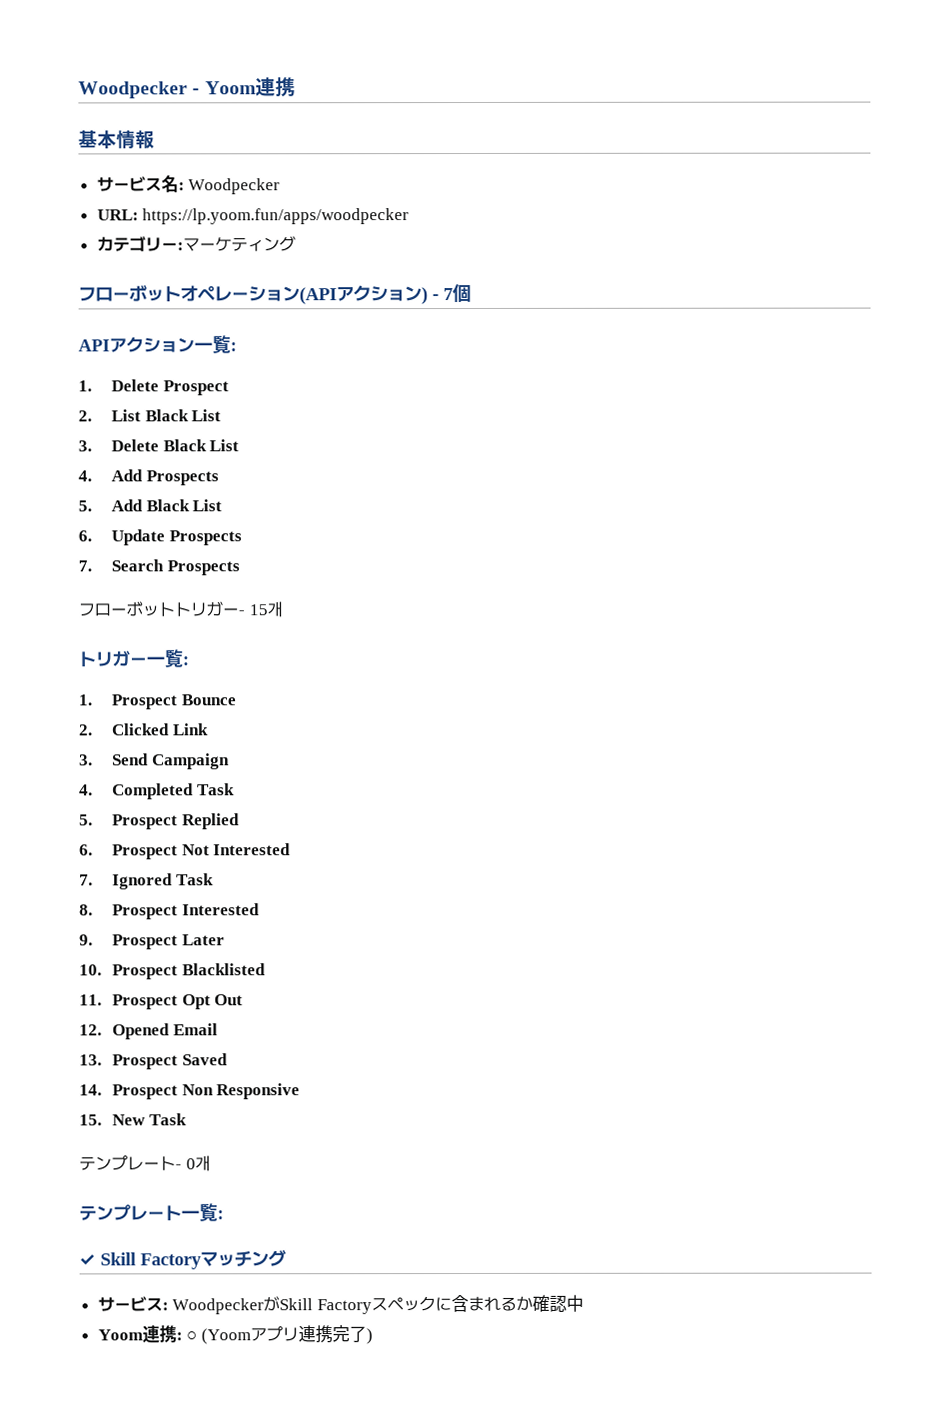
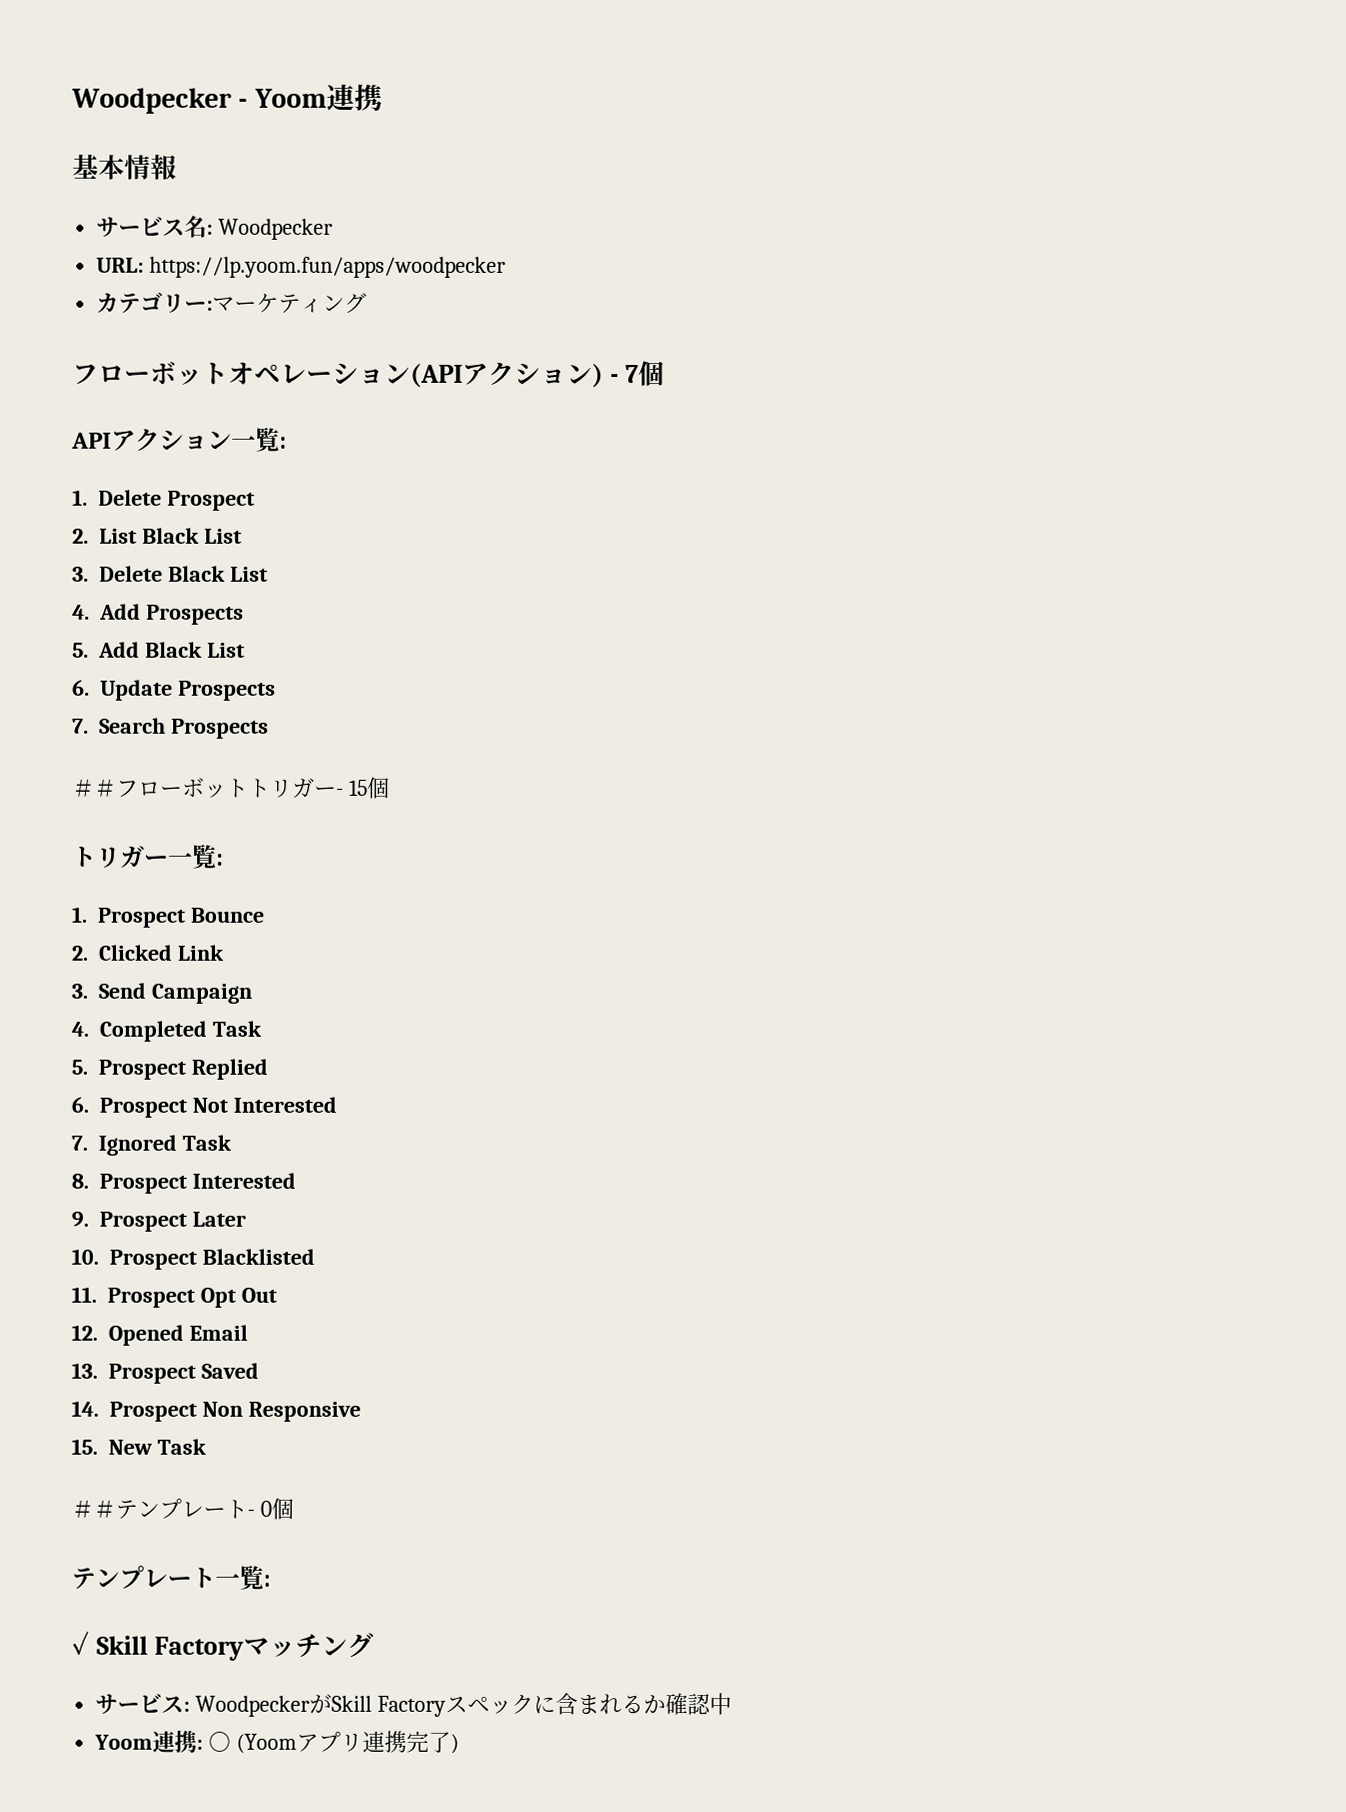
- フローボットトリガー- 15개
+ ＃＃フローボットトリガー- 15個
- テンプレート- 0개
+ ＃＃テンプレート- 0個

